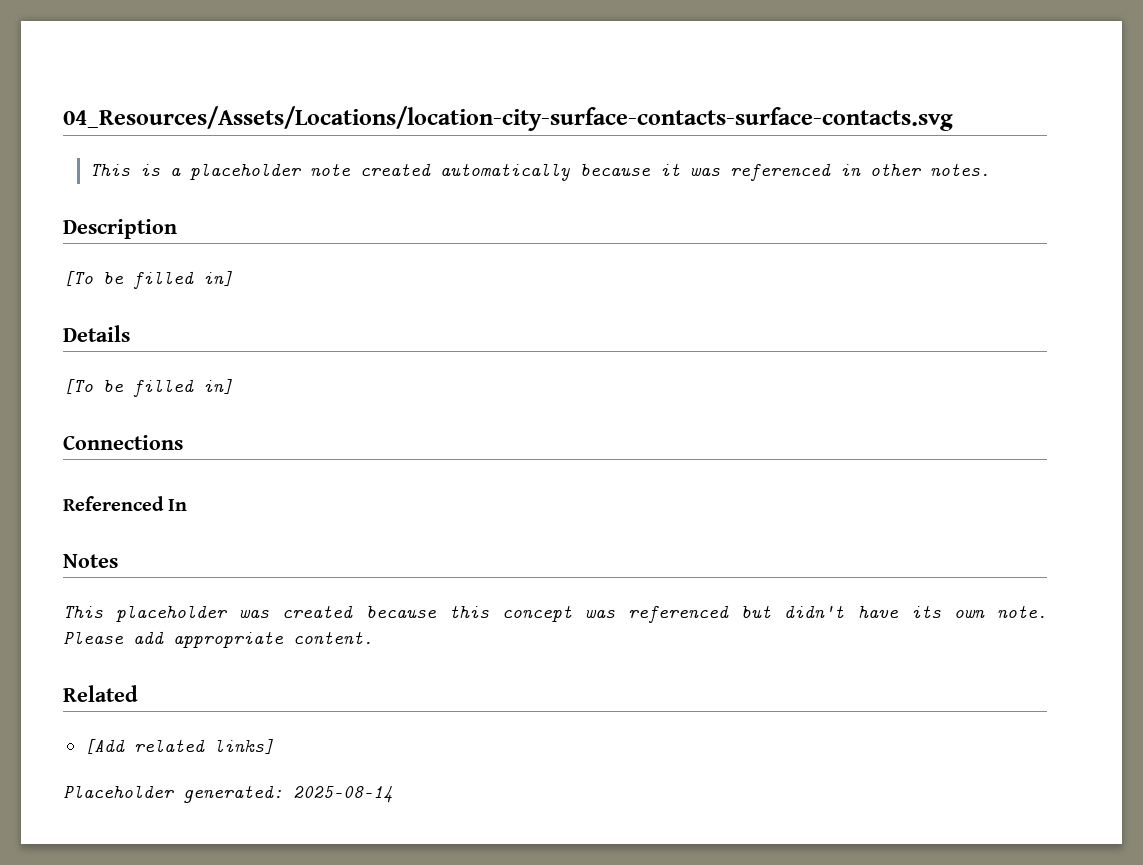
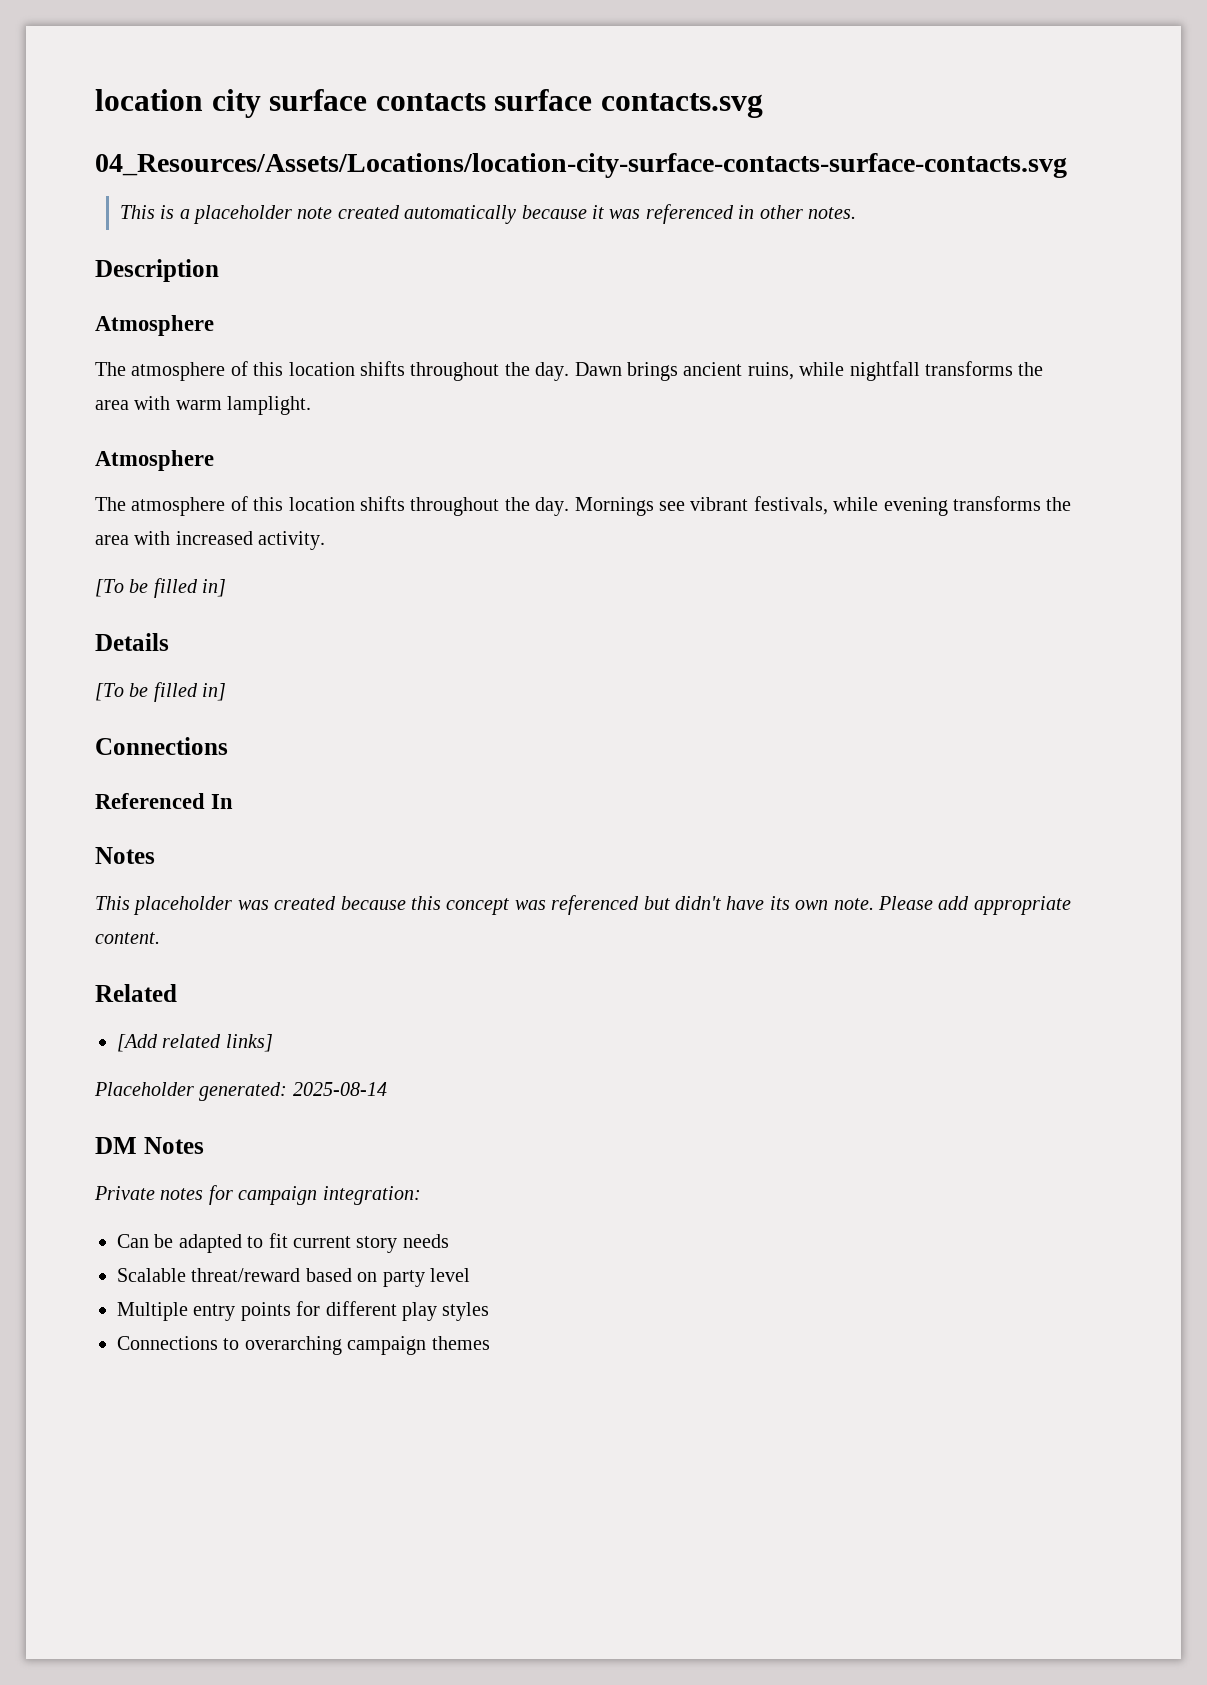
+ location city surface contacts surface contacts.svg
  Description
+ Atmosphere
+ The atmosphere of this location shifts throughout the day. Dawn brings ancient ruins, while nightfall transforms the area with warm lamplight.
+ Atmosphere
+ The atmosphere of this location shifts throughout the day. Mornings see vibrant festivals, while evening transforms the area with increased activity.
+ DM Notes
+ Private notes for campaign integration:
+ Can be adapted to fit current story needs
+ Scalable threat/reward based on party level
+ Multiple entry points for different play styles
+ Connections to overarching campaign themes

